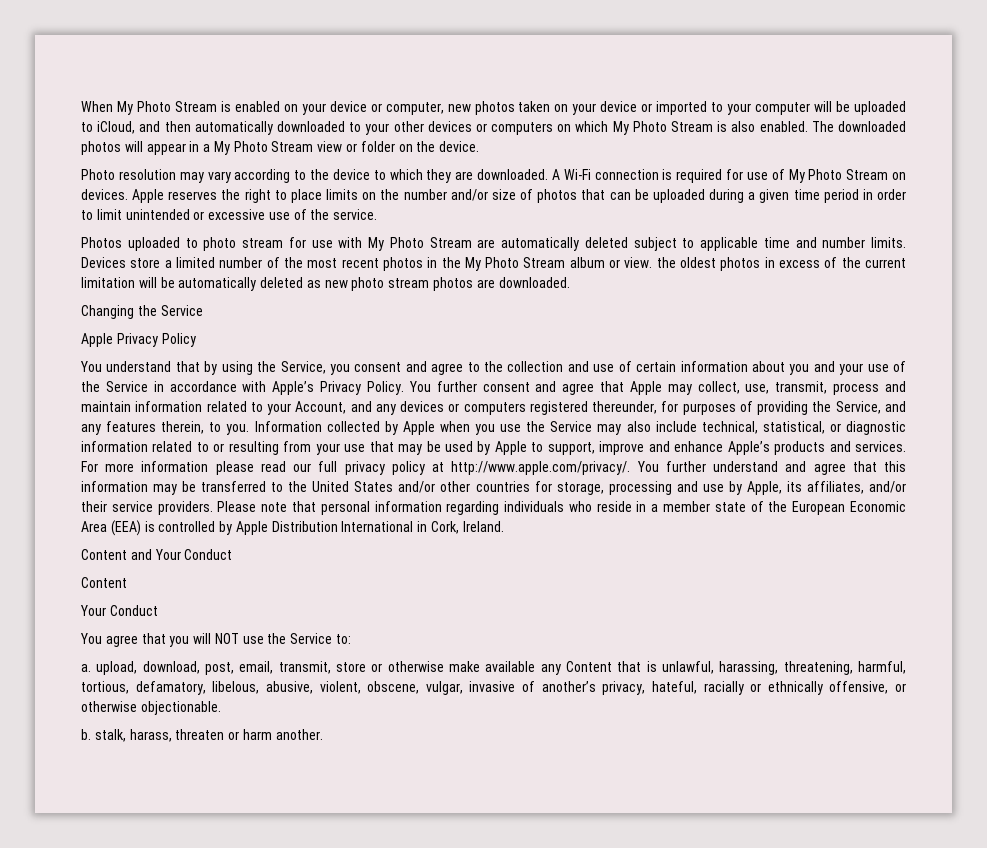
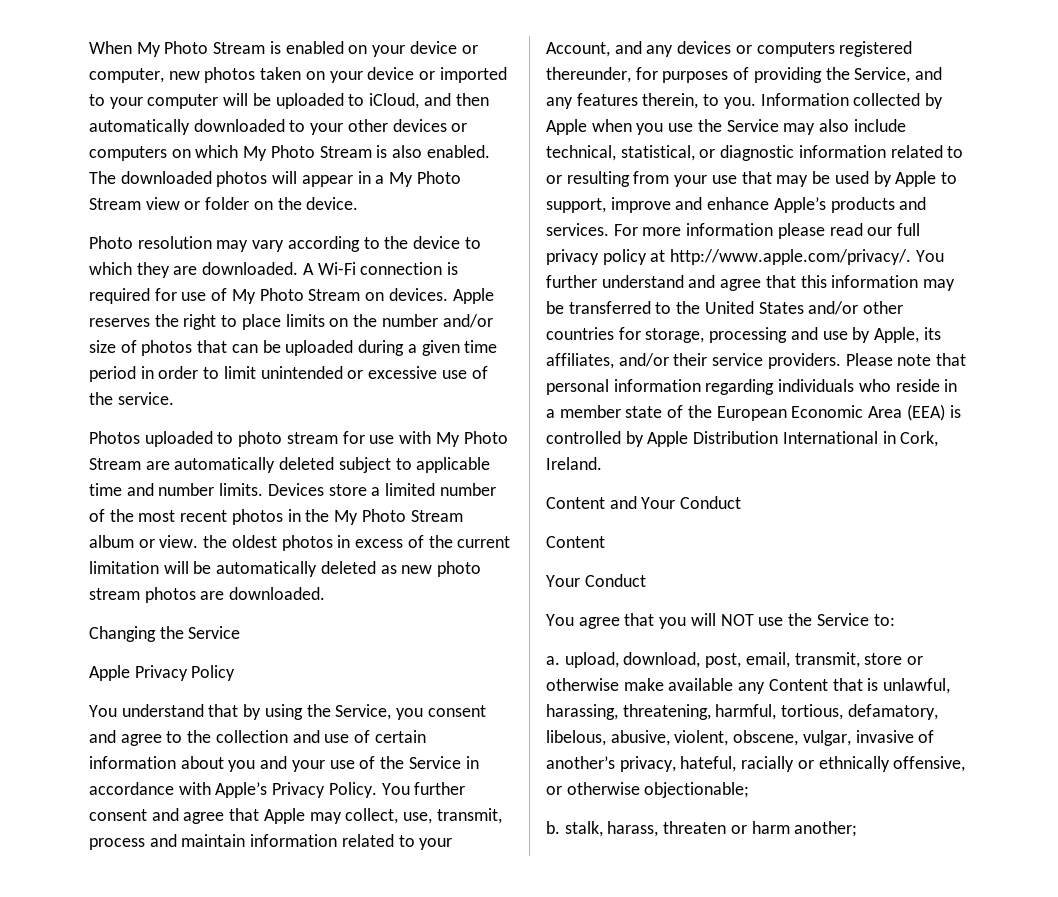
- a. upload, download, post, email, transmit, store or otherwise make available any Content that is unlawful, harassing, threatening, harmful, tortious, defamatory, libelous, abusive, violent, obscene, vulgar, invasive of another’s privacy, hateful, racially or ethnically offensive, or otherwise objectionable.
+ a. upload, download, post, email, transmit, store or otherwise make available any Content that is unlawful, harassing, threatening, harmful, tortious, defamatory, libelous, abusive, violent, obscene, vulgar, invasive of another’s privacy, hateful, racially or ethnically offensive, or otherwise objectionable;
- b. stalk, harass, threaten or harm another.
+ b. stalk, harass, threaten or harm another;

